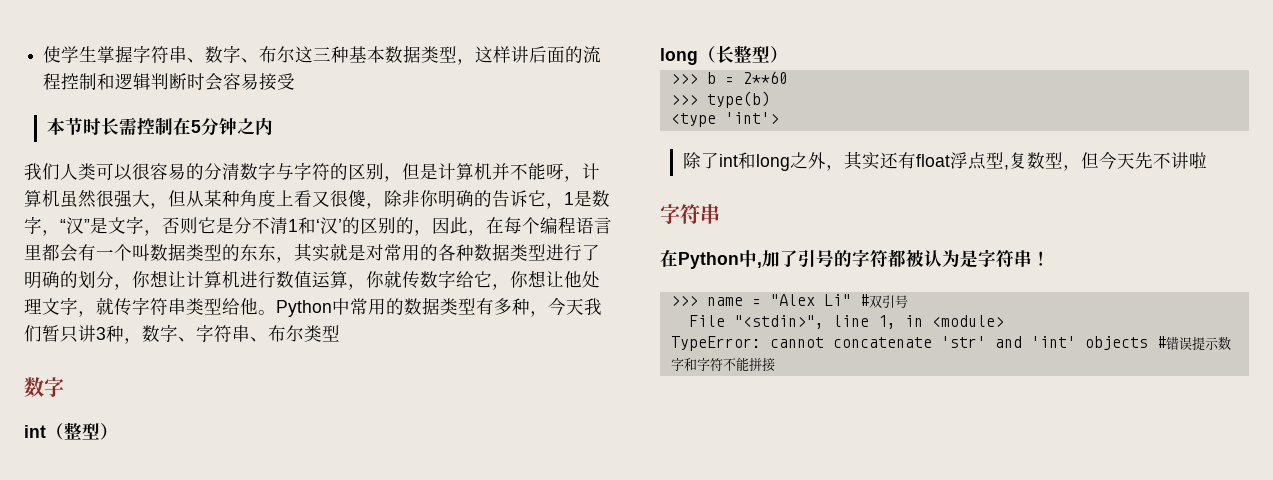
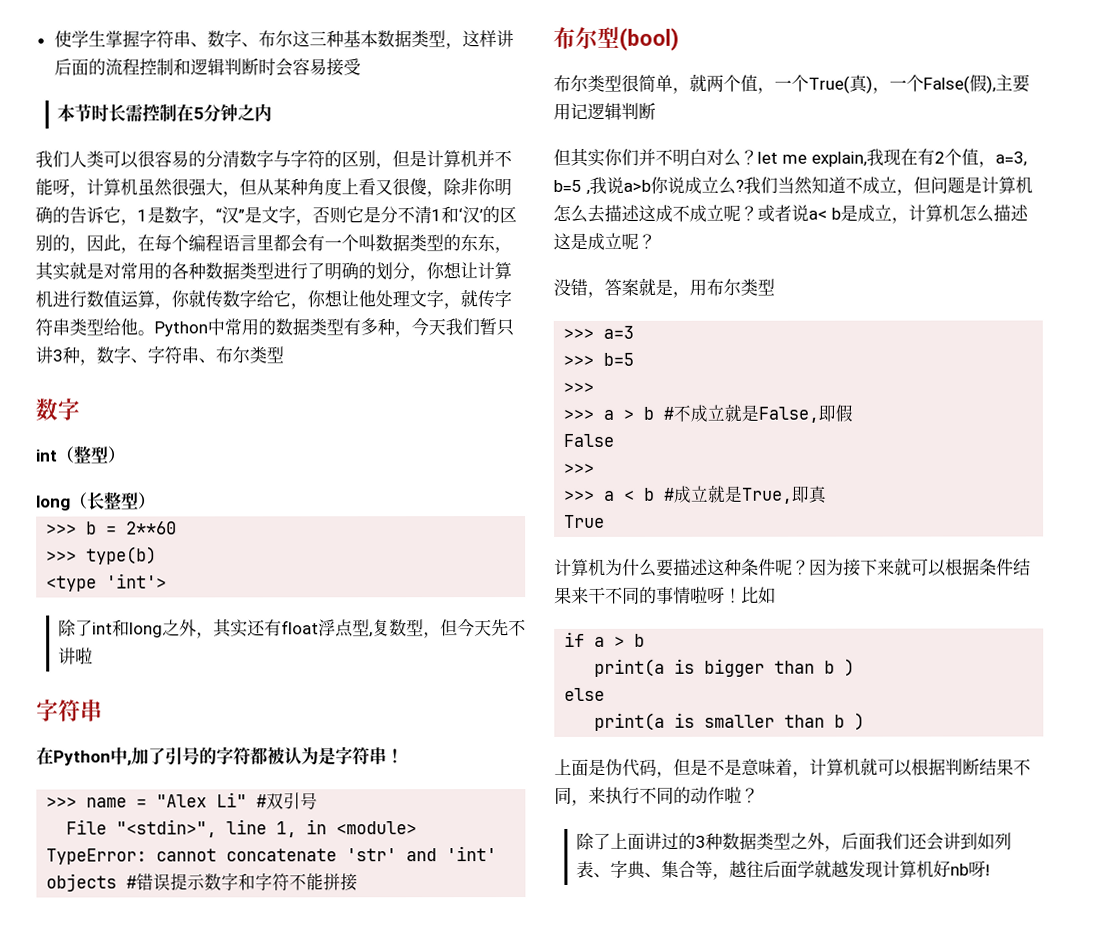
+ 布尔型(bool)
+ 布尔类型很简单，就两个值，一个True(真)，一个False(假),主要用记逻辑判断
+ 但其实你们并不明白对么？let me explain,我现在有2个值，a=3, b=5 ,我说a>b你说成立么?我们当然知道不成立，但问题是计算机怎么去描述这成不成立呢？或者说a< b是成立，计算机怎么描述这是成立呢？
+ 没错，答案就是，用布尔类型
+ >>> a=3
+ >>> b=5
+ >>>
+ >>> a > b #不成立就是False,即假
+ False
+ >>>
+ >>> a < b #成立就是True,即真
+ True
+ 计算机为什么要描述这种条件呢？因为接下来就可以根据条件结果来干不同的事情啦呀！比如
+ if a > b
+ print(a is bigger than b )
+ else
+ print(a is smaller than b )
+ 上面是伪代码，但是不是意味着，计算机就可以根据判断结果不同，来执行不同的动作啦？
+ 除了上面讲过的3种数据类型之外，后面我们还会讲到如列表、字典、集合等，越往后面学就越发现计算机好nb呀!

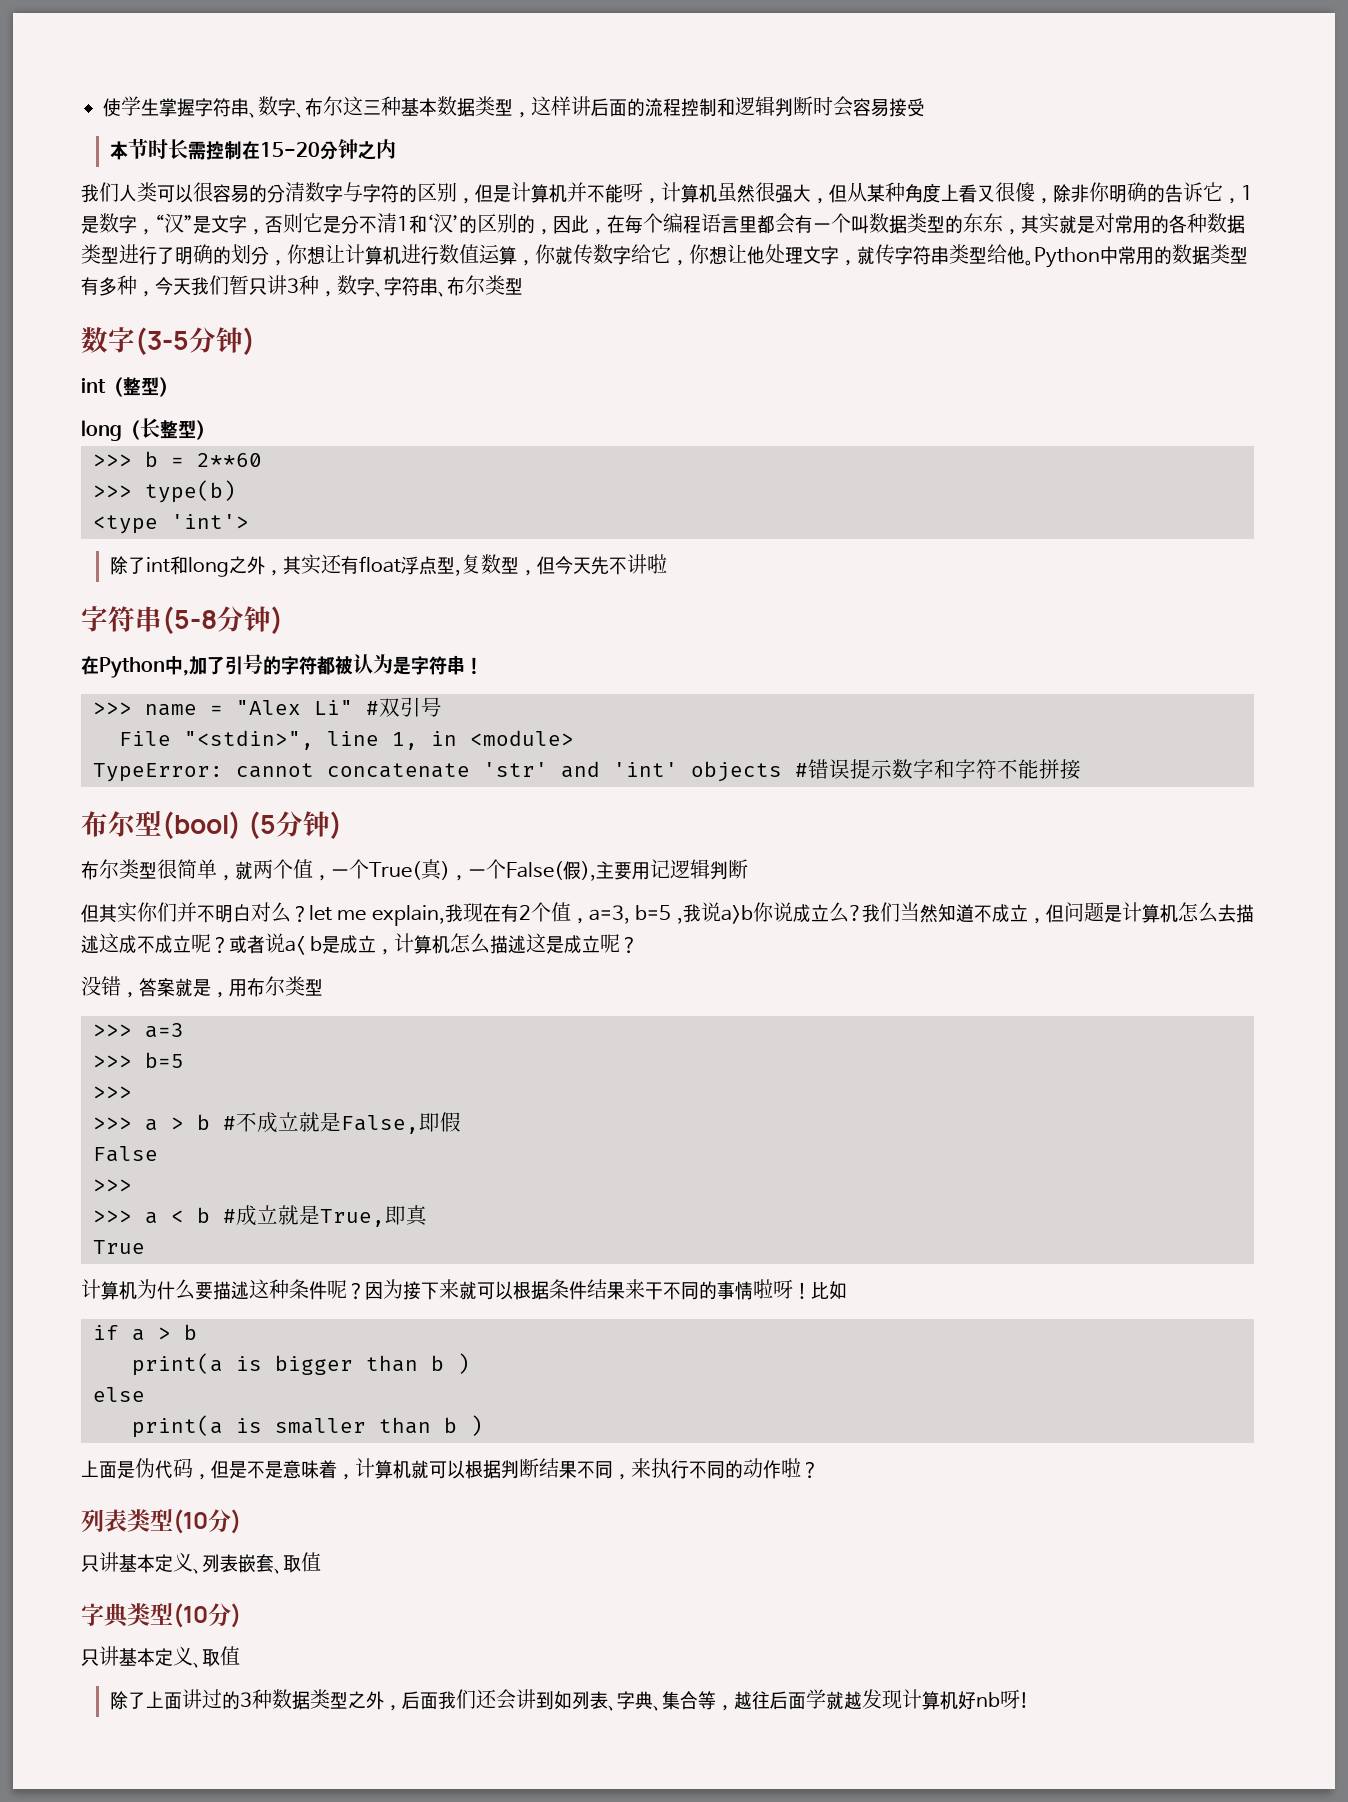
- 本节时长需控制在5分钟之内
+ 本节时长需控制在15-20分钟之内
  Python中常用的数据类型有多种，今天我们暂只讲3种，数字、字符串、布尔类型
- 数字
+ 数字(3-5分钟)
  除了int和long之外，其实还有float浮点型,复数型，但今天先不讲啦
- 字符串
+ 字符串(5-8分钟)
- 布尔型(bool)
+ 布尔型(bool) (5分钟)
+ 列表类型(10分)
+ 只讲基本定义、列表嵌套、取值
+ 字典类型(10分)
+ 只讲基本定义、取值

